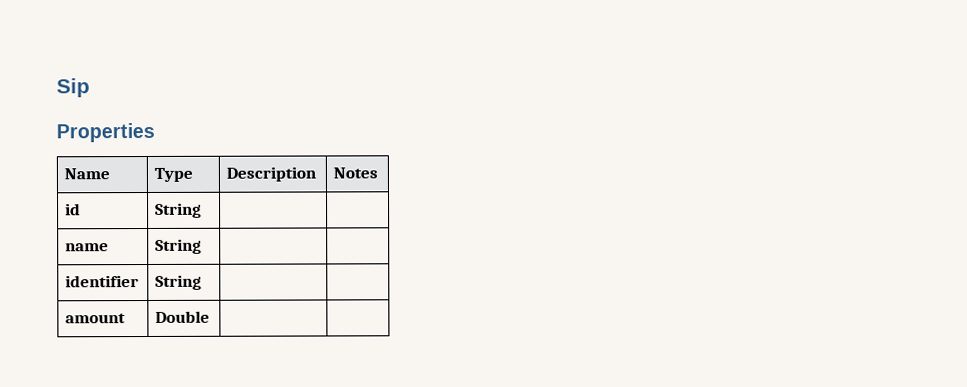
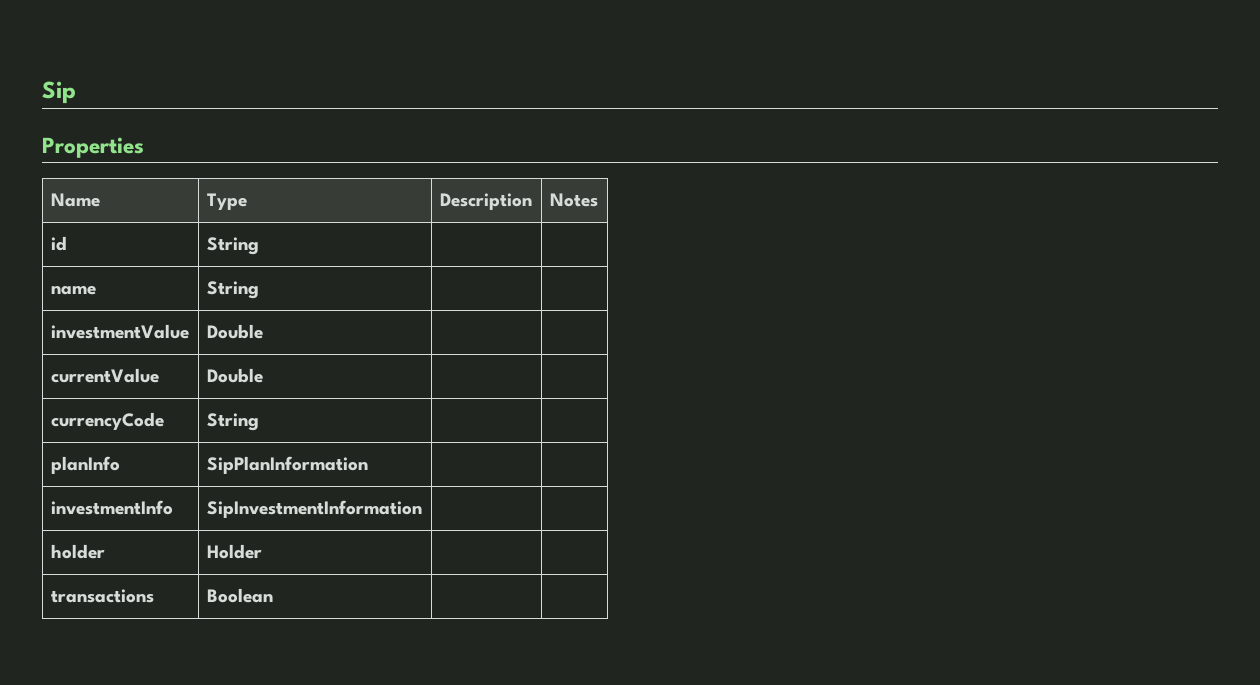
- identifier | String | |
- amount | Double | |
+ investmentValue | Double | |
+ currentValue | Double | |
+ currencyCode | String | |
+ planInfo | SipPlanInformation | |
+ investmentInfo | SipInvestmentInformation | |
+ holder | Holder | |
+ transactions | Boolean | |

